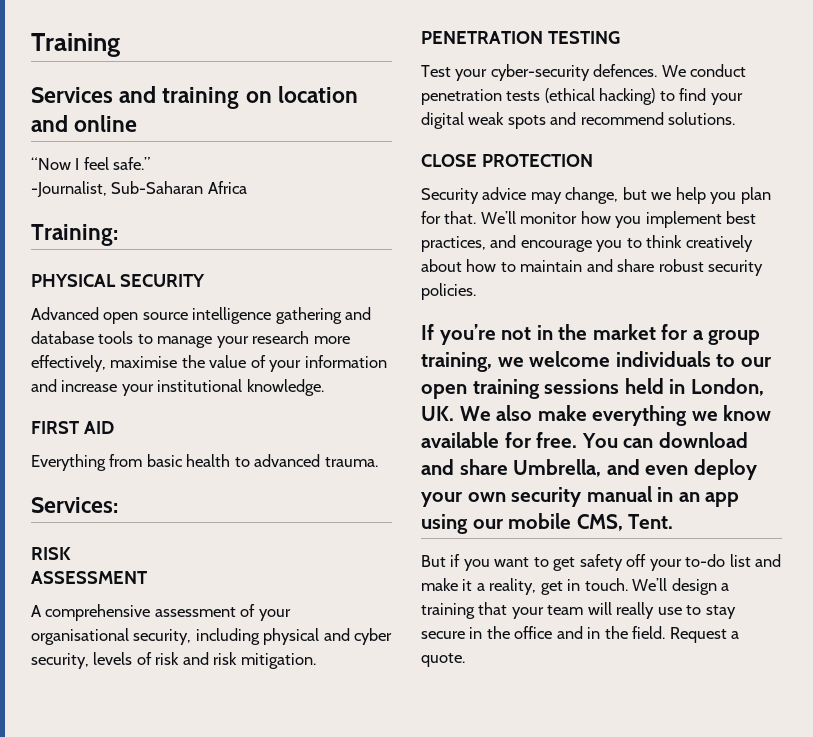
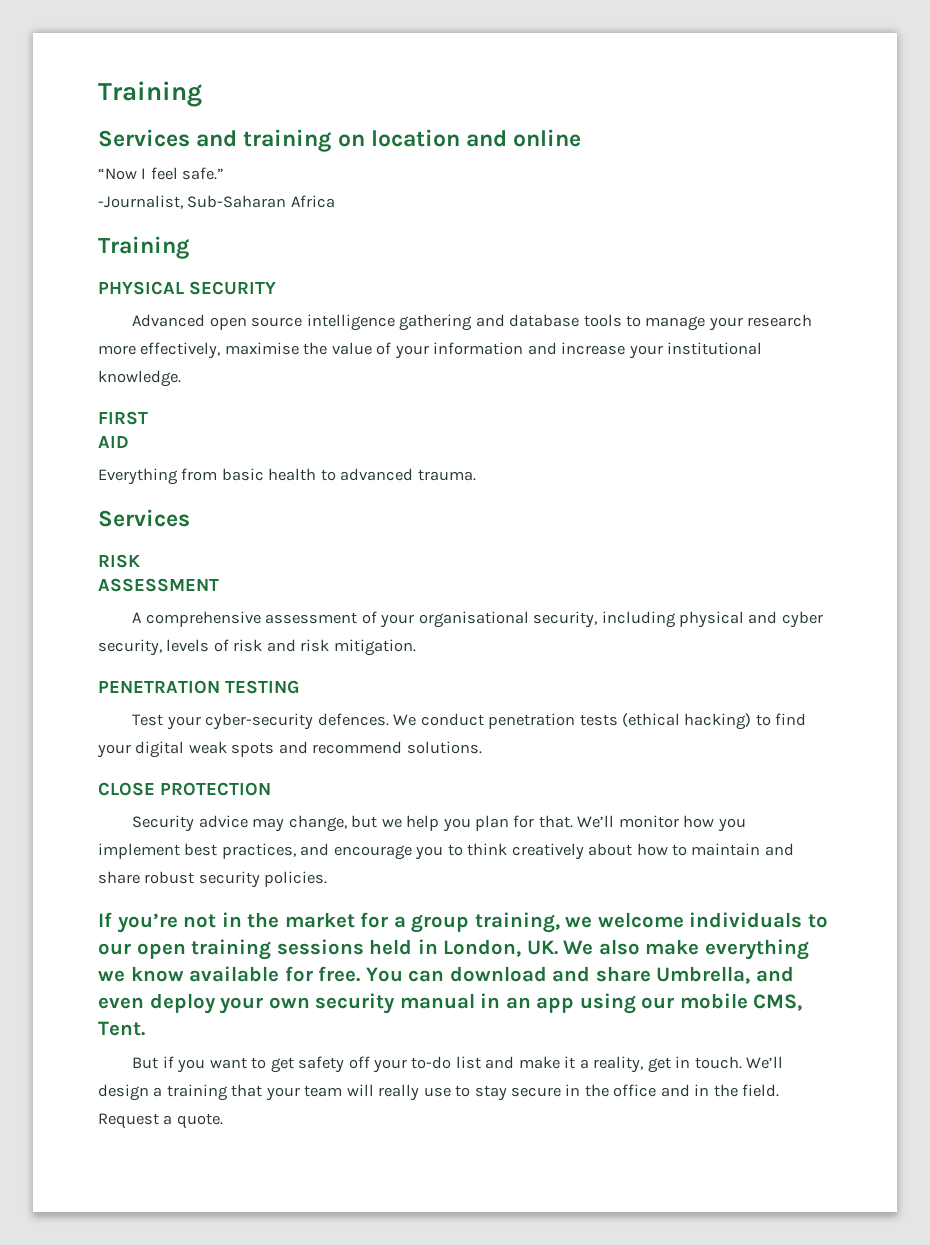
  -Journalist, Sub-Saharan Africa
- Training:
+ Training
- FIRST AID
+ FIRST
+ AID
  Everything from basic health to advanced trauma.
- Services:
+ Services

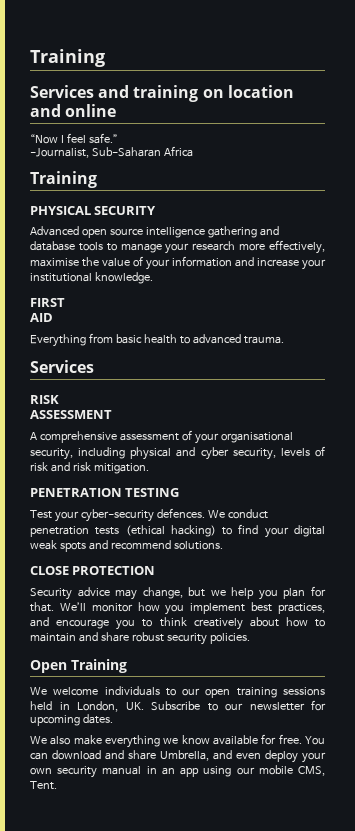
- If you’re not in the market for a group training, we welcome individuals to our open training sessions held in London, UK. We also make everything we know available for free.
+ Open Training
+ We welcome individuals to our open training sessions held in London, UK. Subscribe to our newsletter for upcoming dates.
+ We also make everything we know available for free.
- But if you want to get safety off your to-do list and make it a reality, get in touch. We’ll design a training that your team will really use to stay secure in the office and in the field. Request a quote.

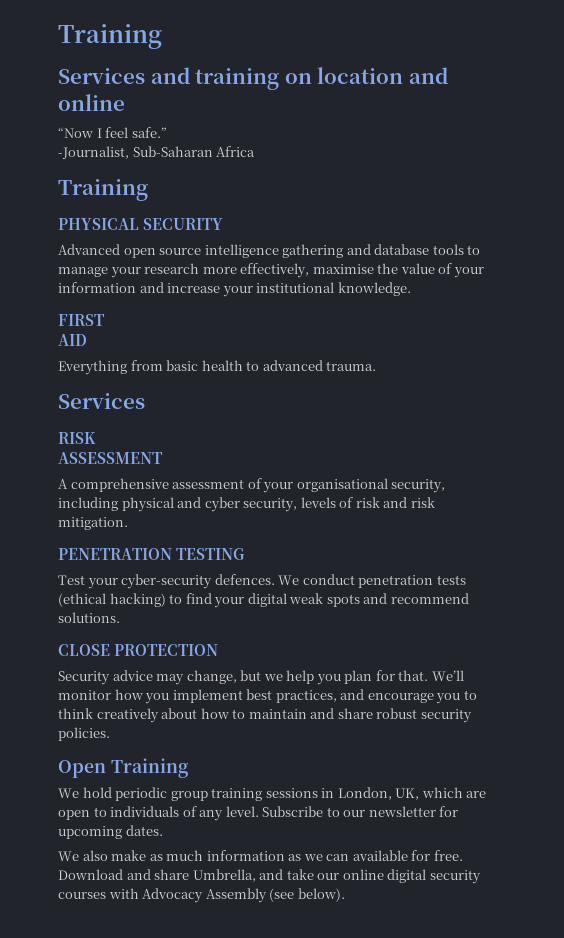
- We welcome individuals to our open training sessions held in London, UK. Subscribe to our newsletter for upcoming dates.
+ We hold periodic group training sessions in London, UK, which are open to individuals of any level. Subscribe to our newsletter for upcoming dates.
- We also make everything we know available for free. You can download and share Umbrella, and even deploy your own security manual in an app using our mobile CMS, Tent.
+ We also make as much information as we can available for free. Download and share Umbrella, and take our online digital security courses with Advocacy Assembly (see below).

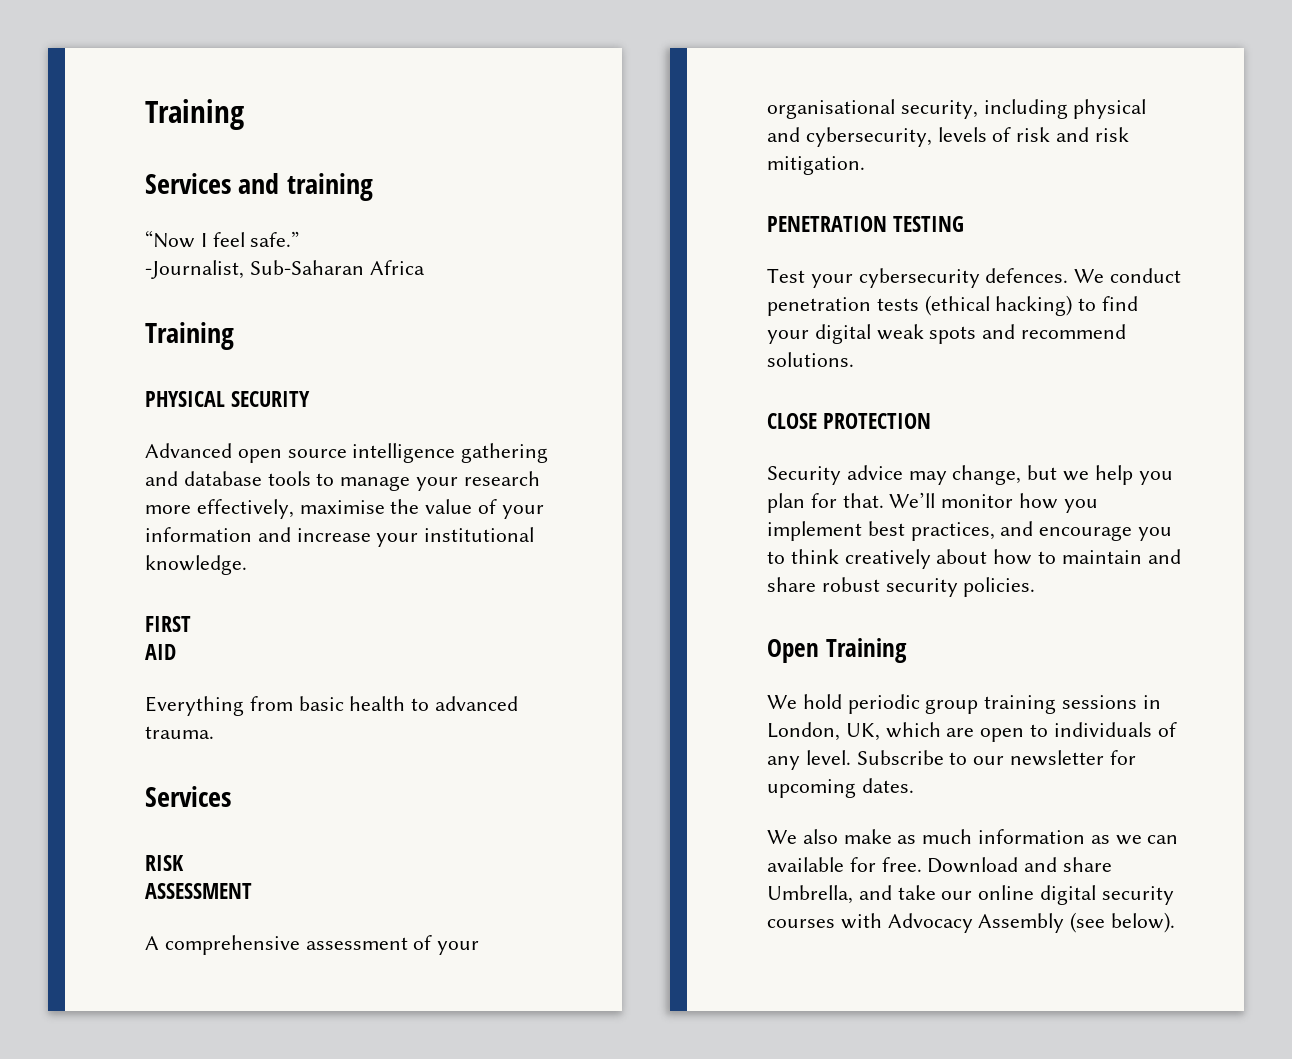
- Services and training on location and online
+ Services and training
- A comprehensive assessment of your organisational security, including physical and cyber security, levels of risk and risk mitigation.
+ A comprehensive assessment of your organisational security, including physical and cybersecurity, levels of risk and risk mitigation.
- Test your cyber-security defences.
+ Test your cybersecurity defences.

